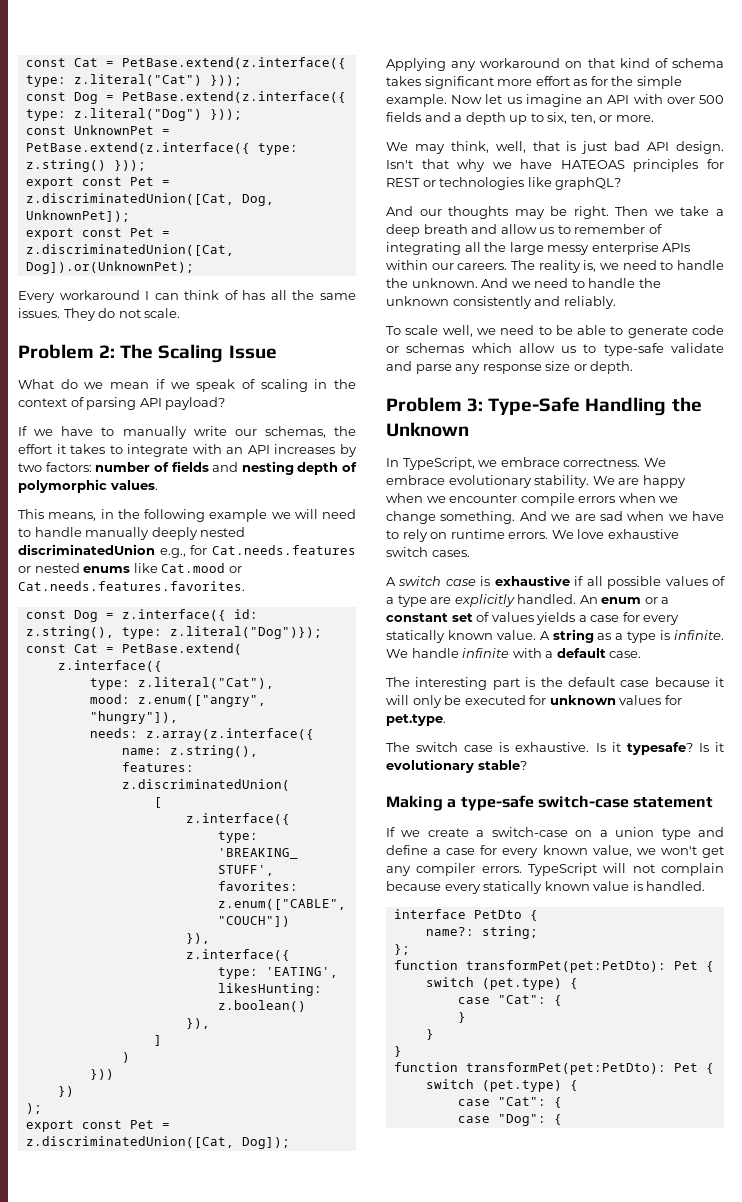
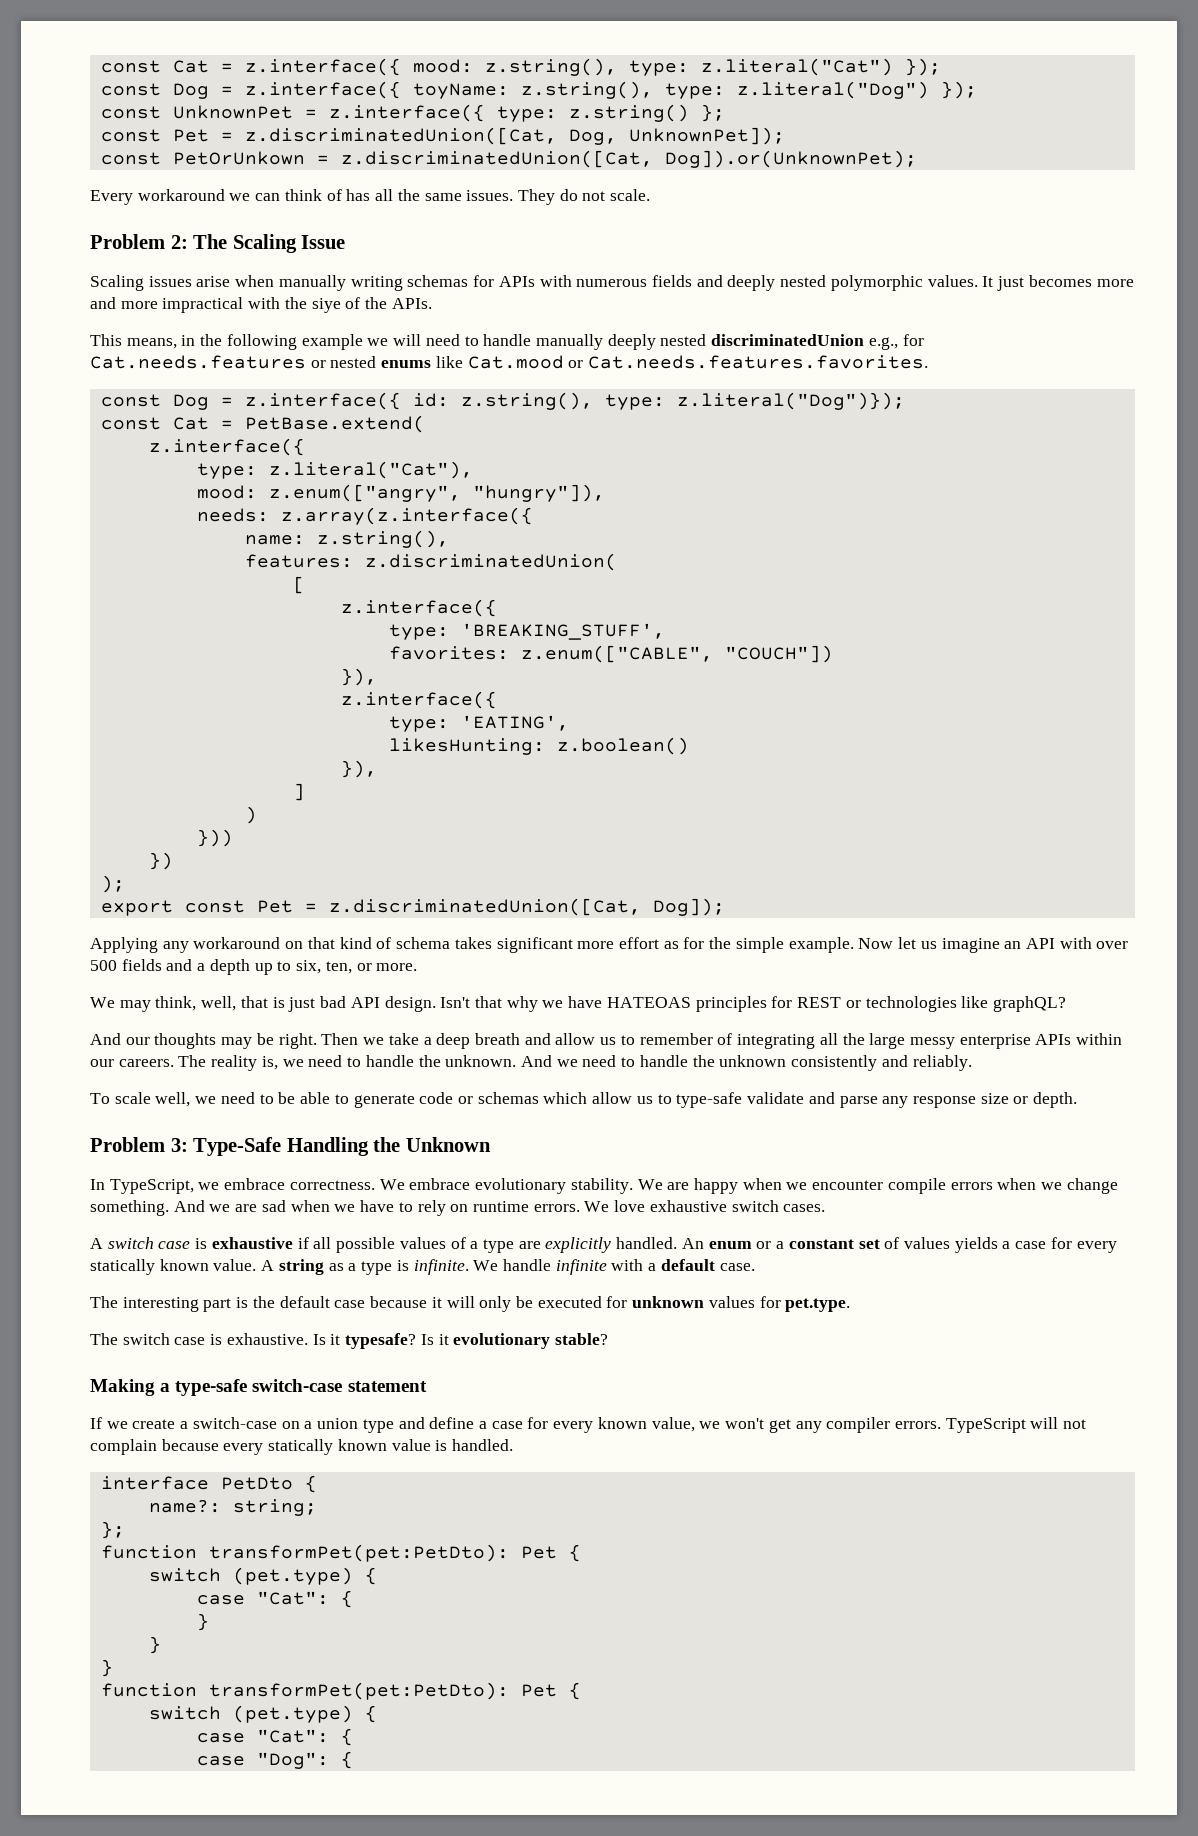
- const Cat = PetBase.extend(z.interface({ type: z.literal("Cat") }));
- const Dog = PetBase.extend(z.interface({ type: z.literal("Dog") }));
+ const Cat = z.interface({ mood: z.string(), type: z.literal("Cat") });
+ const Dog = z.interface({ toyName: z.string(), type: z.literal("Dog") });
- const UnknownPet = PetBase.extend(z.interface({ type: z.string() }));
- export const Pet = z.discriminatedUnion([Cat, Dog, UnknownPet]);
+ const UnknownPet = z.interface({ type: z.string() };
+ const Pet = z.discriminatedUnion([Cat, Dog, UnknownPet]);
- export const Pet = z.discriminatedUnion([Cat, Dog]).or(UnknownPet);
+ const PetOrUnkown = z.discriminatedUnion([Cat, Dog]).or(UnknownPet);
- Every workaround I can think of has all the same issues.
+ Every workaround we can think of has all the same issues.
- What do we mean if we speak of scaling in the context of parsing API payload?
- If we have to manually write our schemas, the effort it takes to integrate with an API increases by two factors: number of fields and nesting depth of polymorphic values.
+ Scaling issues arise when manually writing schemas for APIs with numerous fields and deeply nested polymorphic values. It just becomes more and more impractical with the siye of the APIs.

